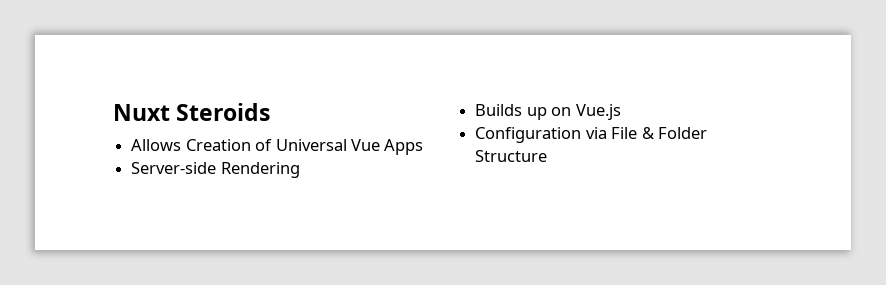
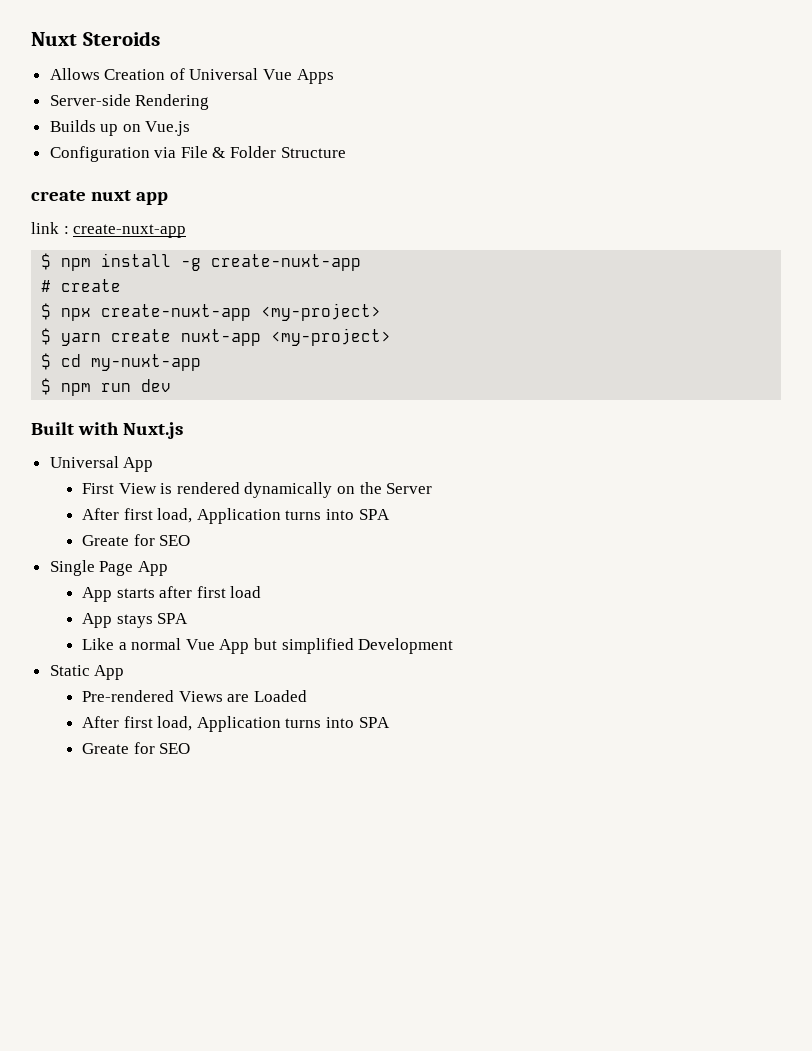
+ create nuxt app
+ link : create-nuxt-app
+ $ npm install -g create-nuxt-app
+ # create
+ $ npx create-nuxt-app <my-project>
+ $ yarn create nuxt-app <my-project>
+ $ cd my-nuxt-app
+ $ npm run dev
+ Built with Nuxt.js
+ Universal App
+ First View is rendered dynamically on the Server
+ After first load, Application turns into SPA
+ Greate for SEO
+ Single Page App
+ App starts after first load
+ App stays SPA
+ Like a normal Vue App but simplified Development
+ Static App
+ Pre-rendered Views are Loaded
+ After first load, Application turns into SPA
+ Greate for SEO

